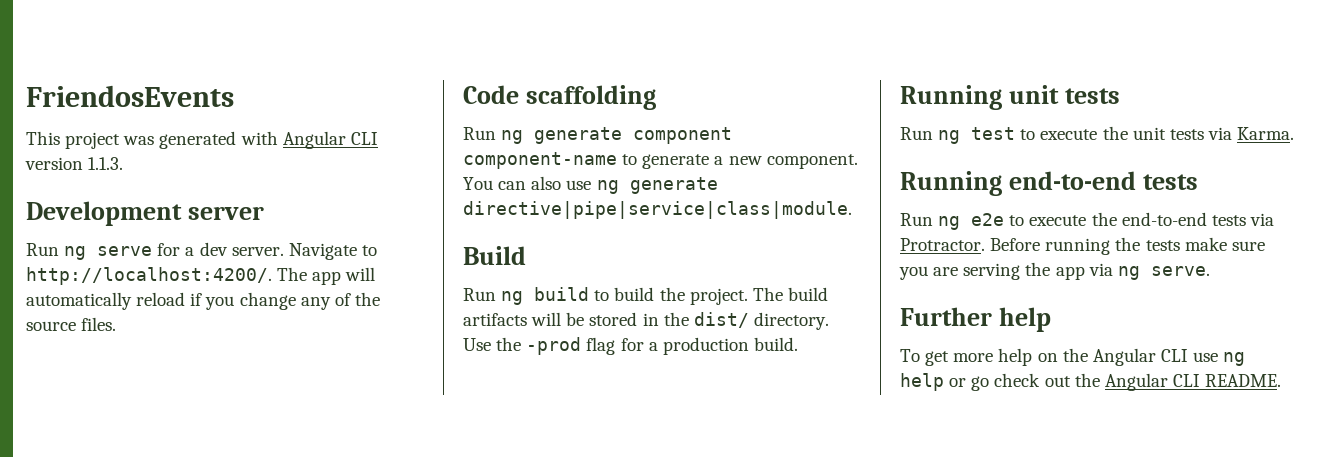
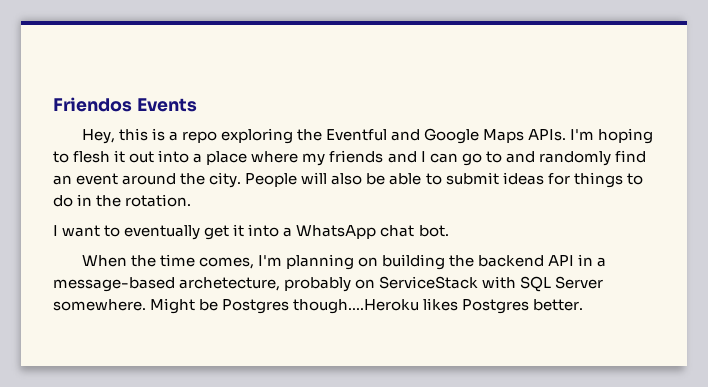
- FriendosEvents
- This project was generated with Angular CLI version 1.1.3.
- Development server
- Run ng serve for a dev server. Navigate to http://localhost:4200/. The app will automatically reload if you change any of the source files.
- Code scaffolding
- Run ng generate component component-name to generate a new component. You can also use ng generate directive|pipe|service|class|module.
- Build
- Run ng build to build the project. The build artifacts will be stored in the dist/ directory. Use the -prod flag for a production build.
- Running unit tests
- Run ng test to execute the unit tests via Karma.
- Running end-to-end tests
- Run ng e2e to execute the end-to-end tests via Protractor. Before running the tests make sure you are serving the app via ng serve.
- Further help
- To get more help on the Angular CLI use ng help or go check out the Angular CLI README.
+ Friendos Events
+ Hey, this is a repo exploring the Eventful and Google Maps APIs. I'm hoping to flesh it out into a place where my friends and I can go to and randomly find an event around the city. People will also be able to submit ideas for things to do in the rotation.
+ I want to eventually get it into a WhatsApp chat bot.
+ When the time comes, I'm planning on building the backend API in a message-based archetecture, probably on ServiceStack with SQL Server somewhere. Might be Postgres though....Heroku likes Postgres better.

